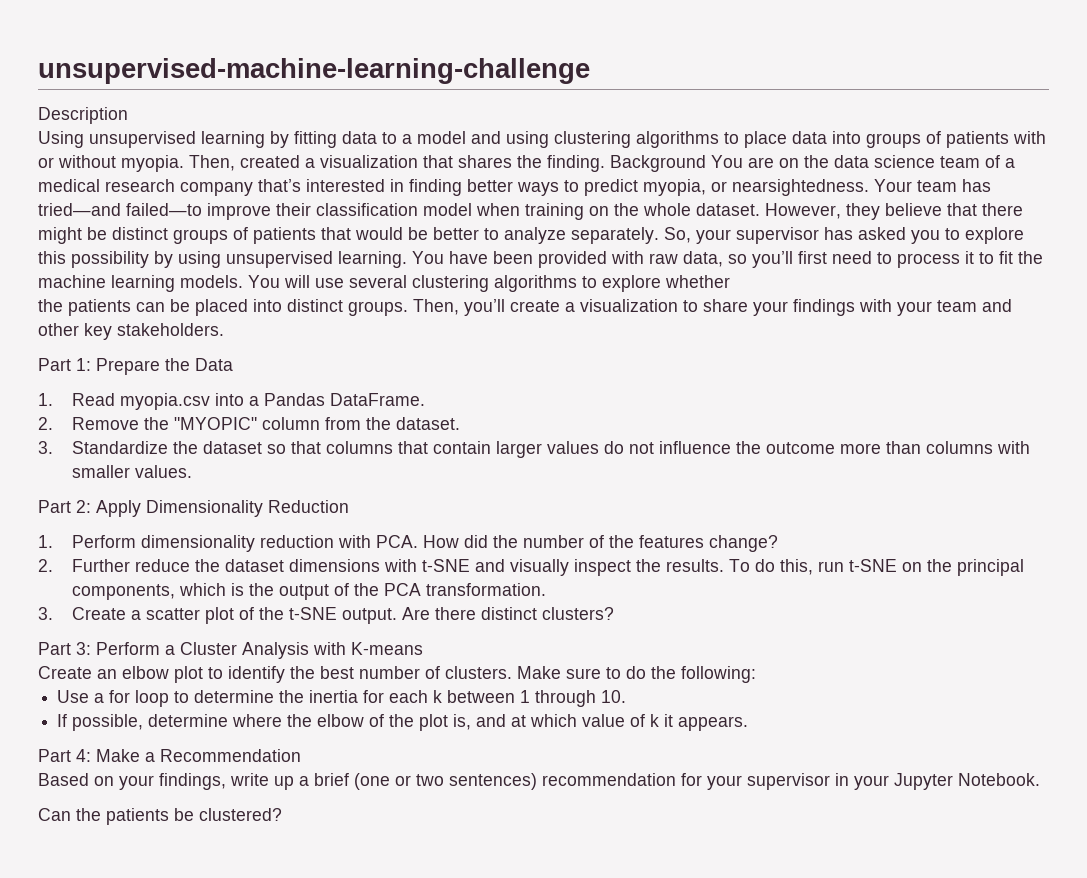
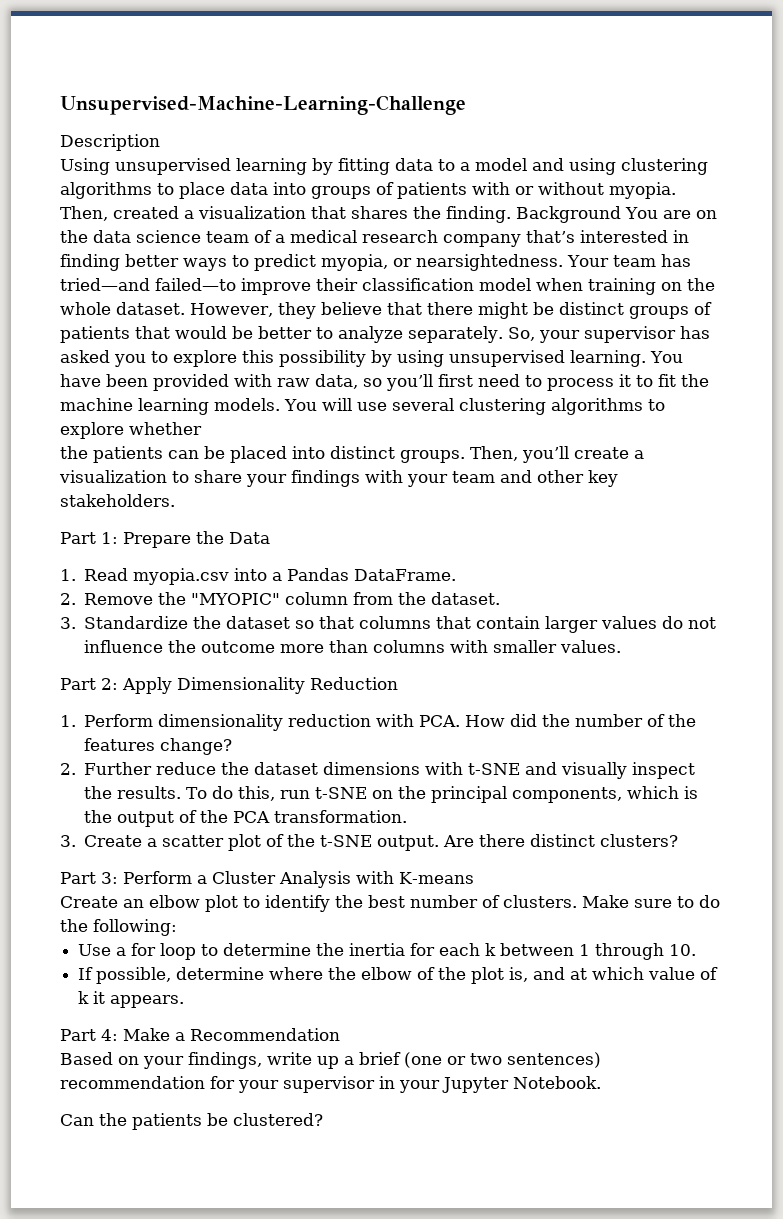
- unsupervised-machine-learning-challenge
+ Unsupervised-Machine-Learning-Challenge

